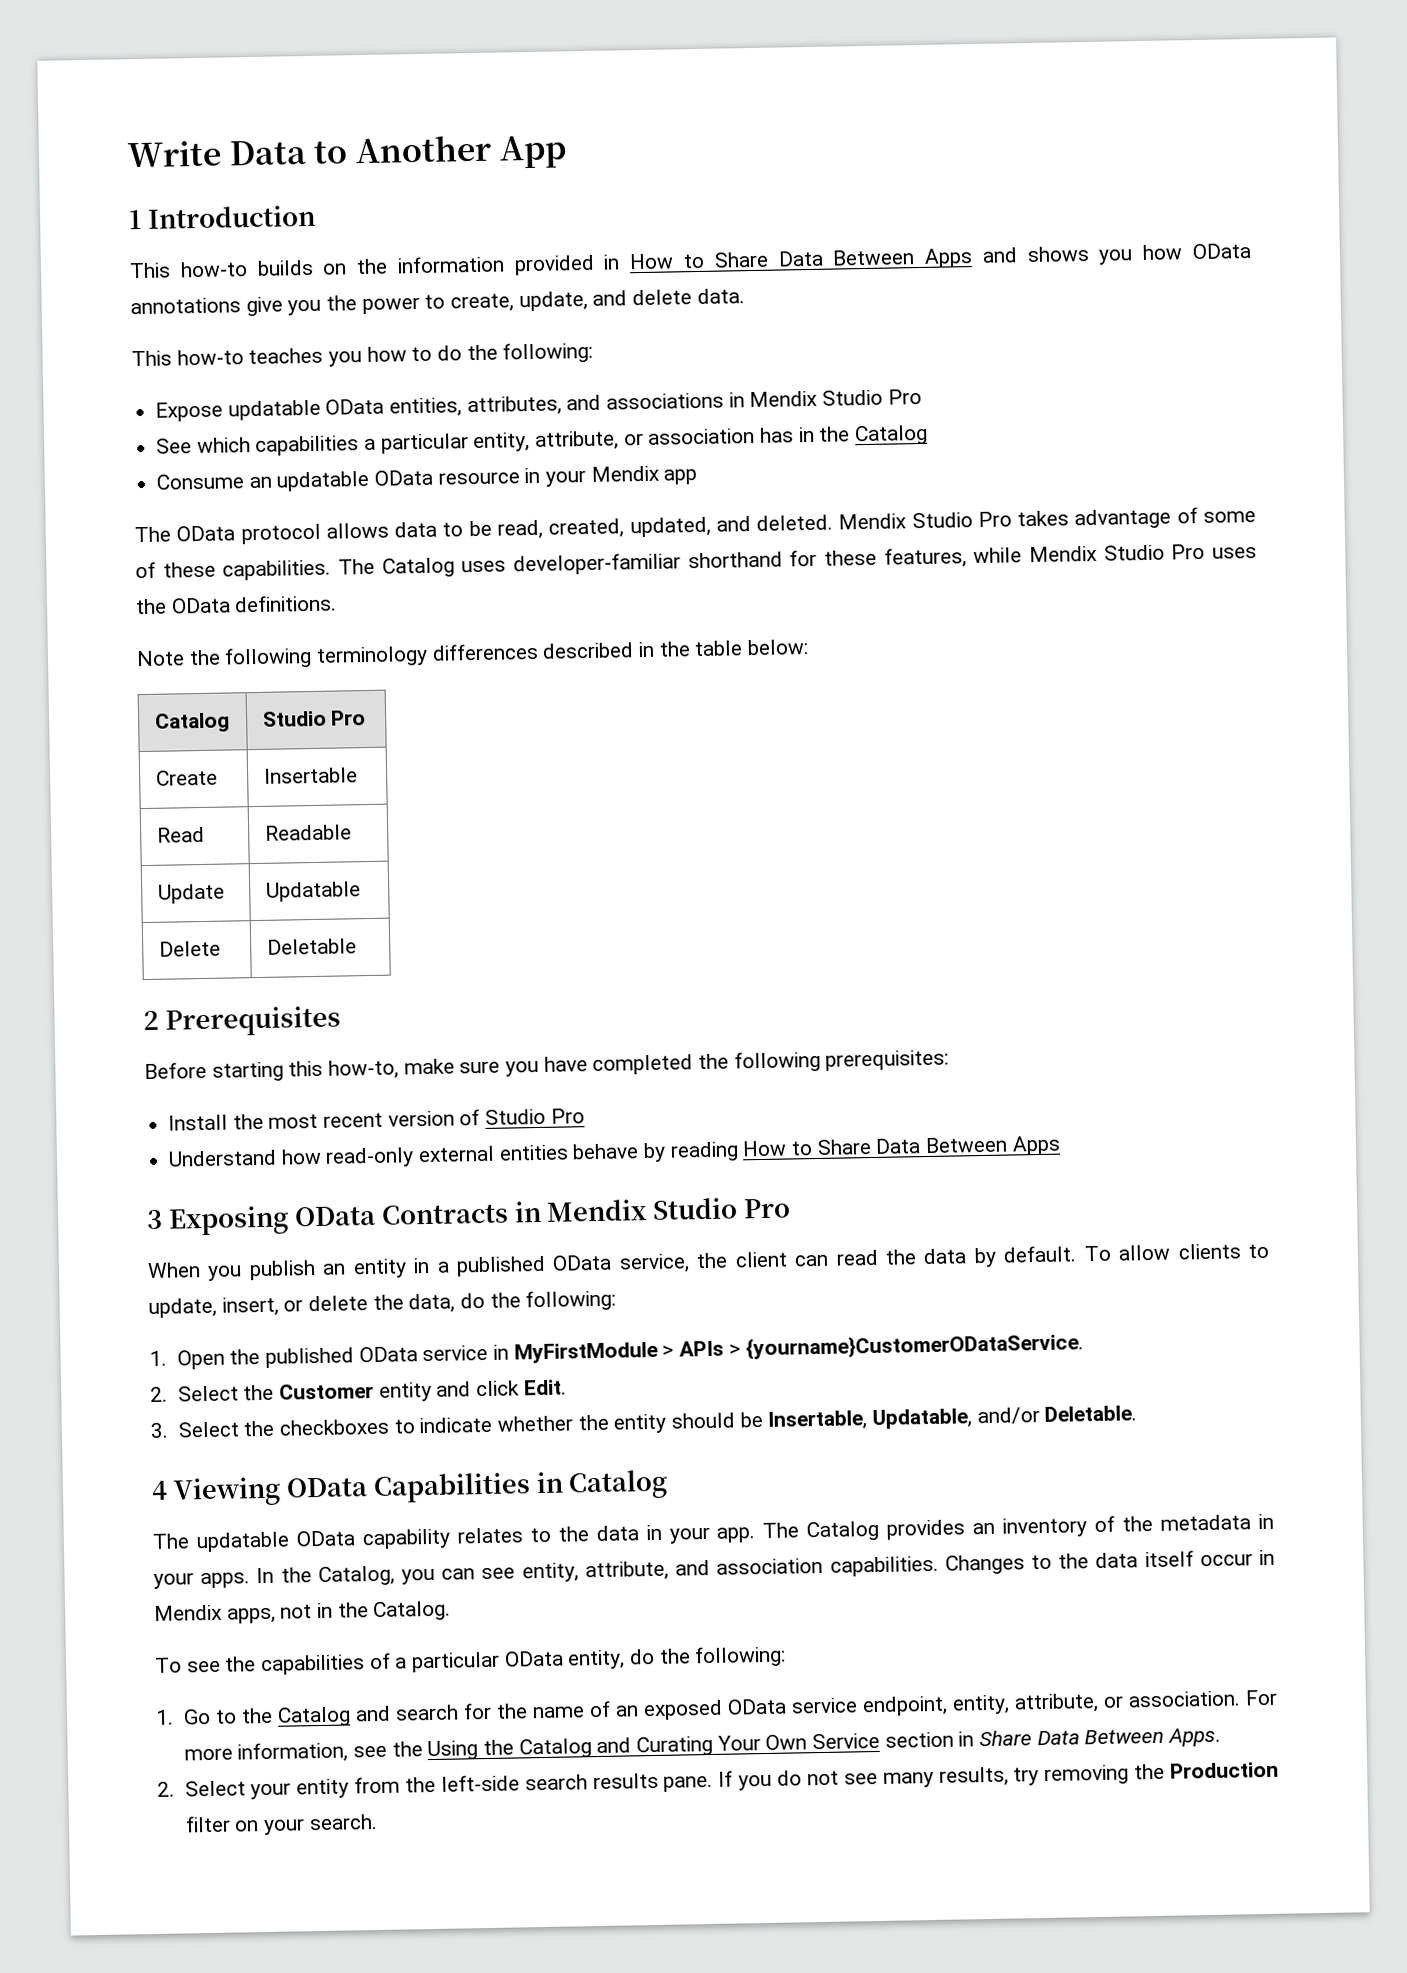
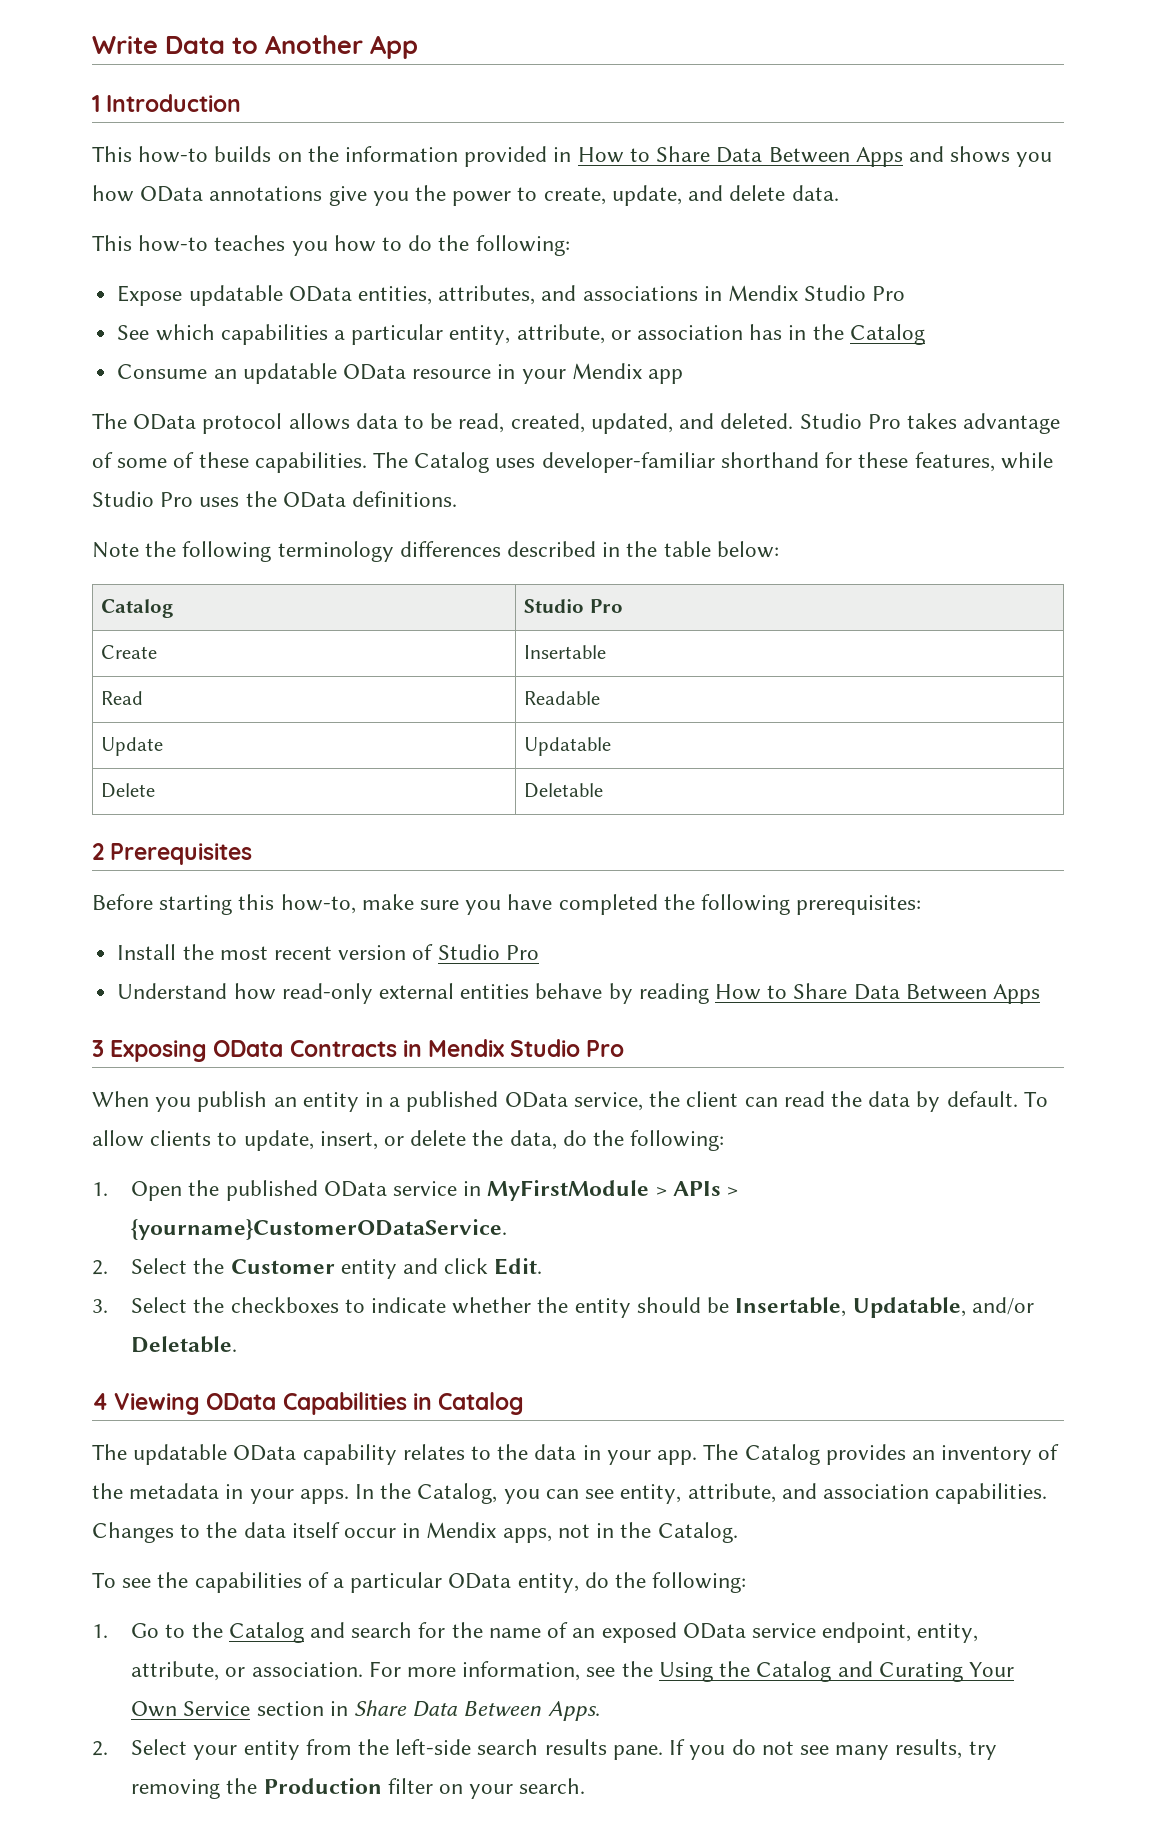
- Mendix Studio Pro takes advantage of some of these capabilities.
+ Studio Pro takes advantage of some of these capabilities.
- The Catalog uses developer-familiar shorthand for these features, while Mendix Studio Pro uses the OData definitions.
+ The Catalog uses developer-familiar shorthand for these features, while Studio Pro uses the OData definitions.

